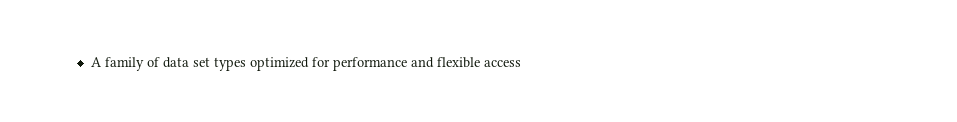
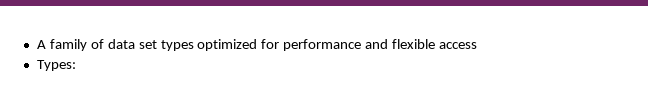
+ Types:

